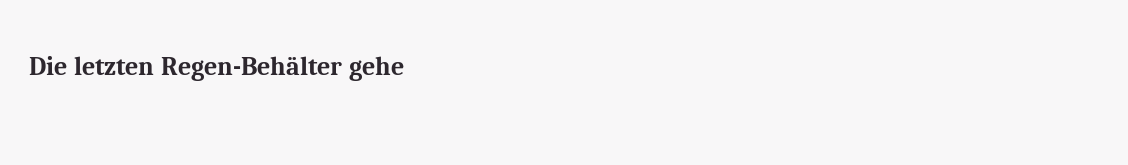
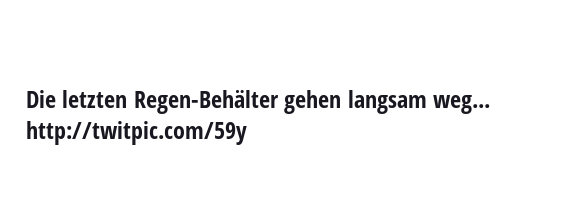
- Die letzten Regen-Behälter gehe
+ Die letzten Regen-Behälter gehen langsam weg... http://twitpic.com/59y

